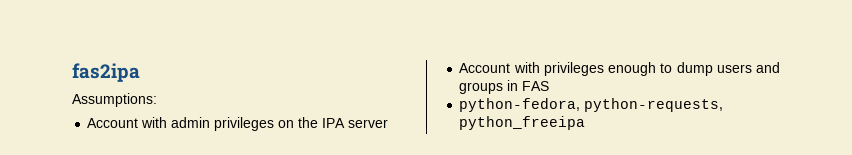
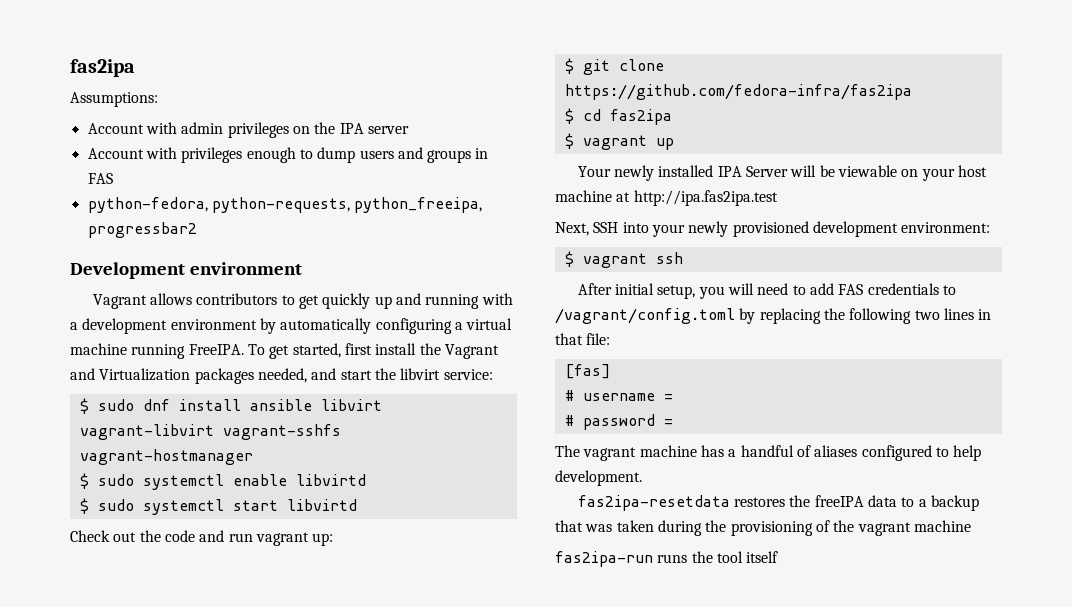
- python-fedora, python-requests, python_freeipa
+ python-fedora, python-requests, python_freeipa, progressbar2
+ Development environment
+ Vagrant allows contributors to get quickly up and running with a development environment by automatically configuring a virtual machine running FreeIPA. To get started, first install the Vagrant and Virtualization packages needed, and start the libvirt service:
+ $ sudo dnf install ansible libvirt vagrant-libvirt vagrant-sshfs vagrant-hostmanager
+ $ sudo systemctl enable libvirtd
+ $ sudo systemctl start libvirtd
+ Check out the code and run vagrant up:
+ $ git clone https://github.com/fedora-infra/fas2ipa
+ $ cd fas2ipa
+ $ vagrant up
+ Your newly installed IPA Server will be viewable on your host machine at http://ipa.fas2ipa.test
+ Next, SSH into your newly provisioned development environment:
+ $ vagrant ssh
+ After initial setup, you will need to add FAS credentials to /vagrant/config.toml by replacing the following two lines in that file:
+ [fas]
+ # username =
+ # password =
+ The vagrant machine has a handful of aliases configured to help development.
+ fas2ipa-resetdata restores the freeIPA data to a backup that was taken during the provisioning of the vagrant machine
+ fas2ipa-run runs the tool itself

